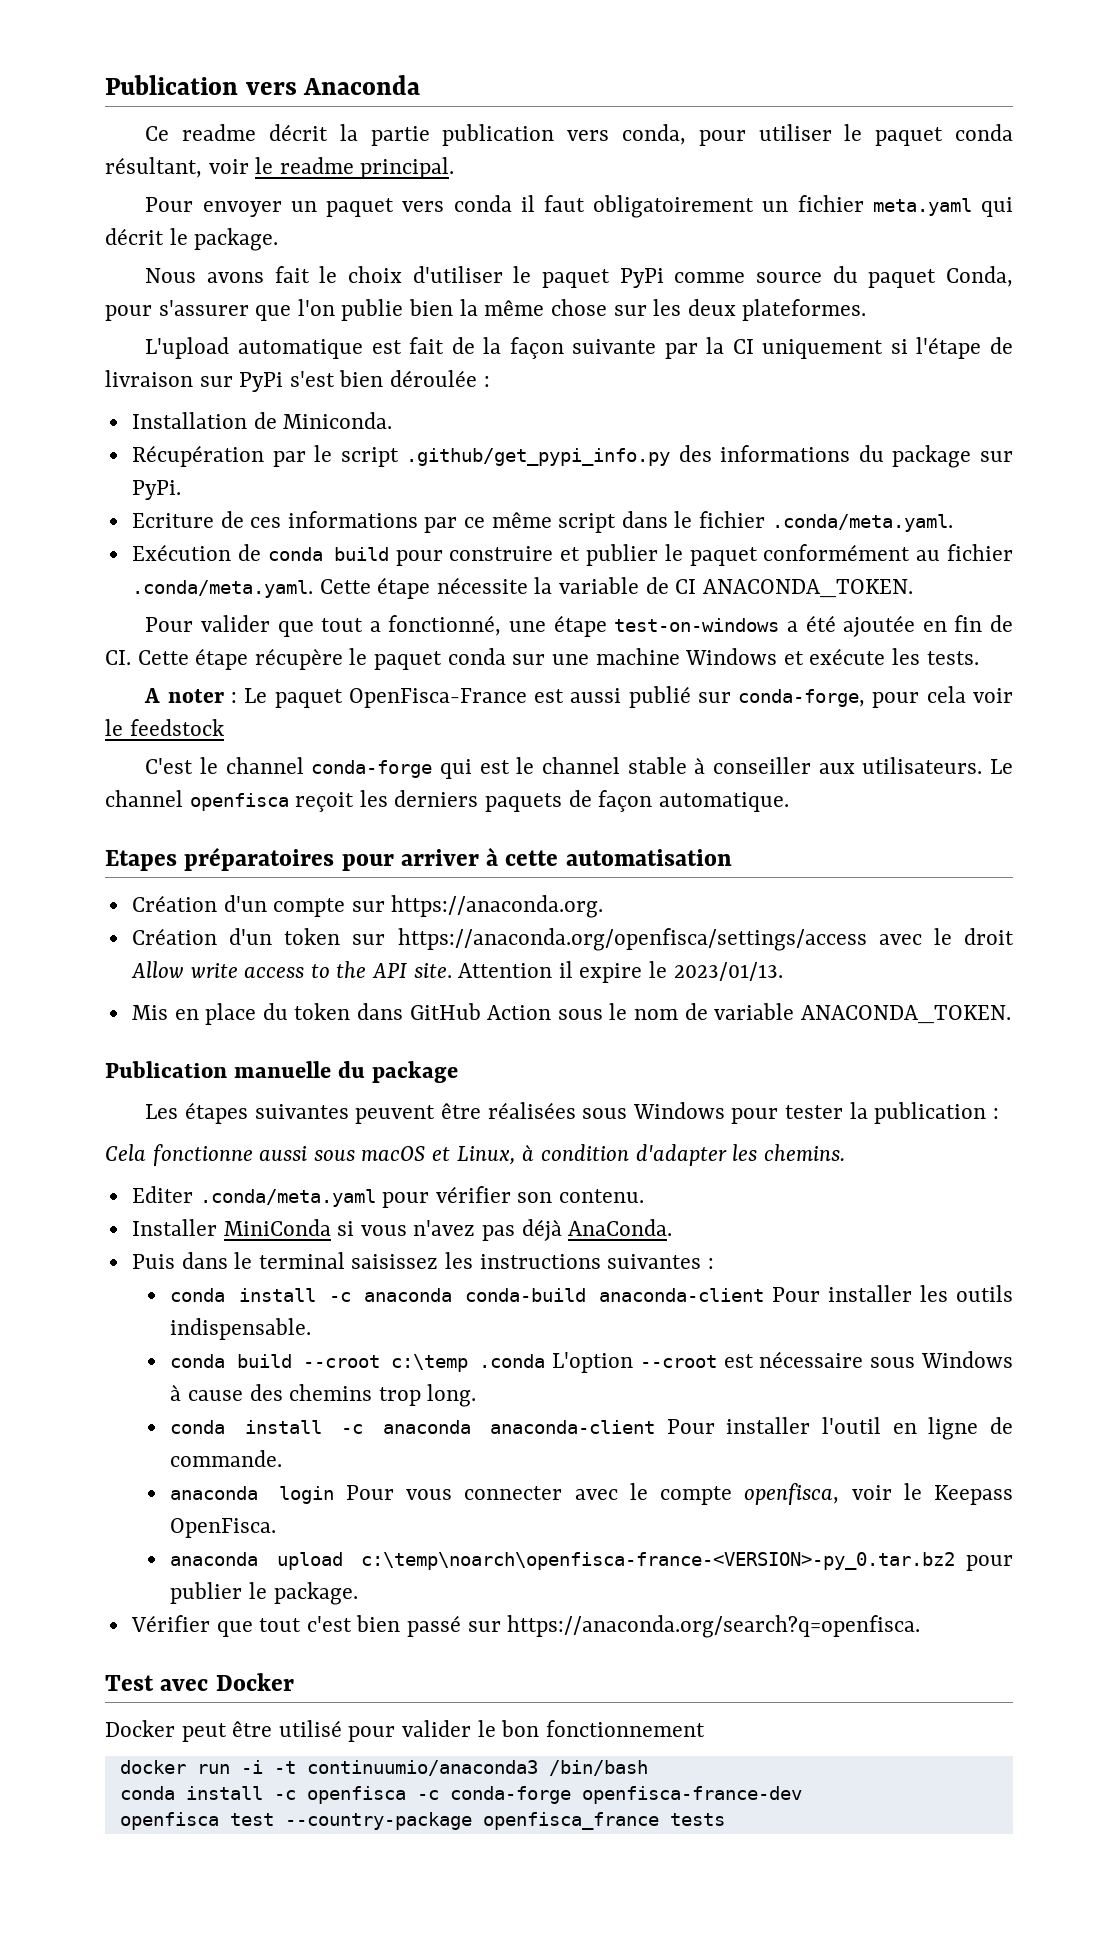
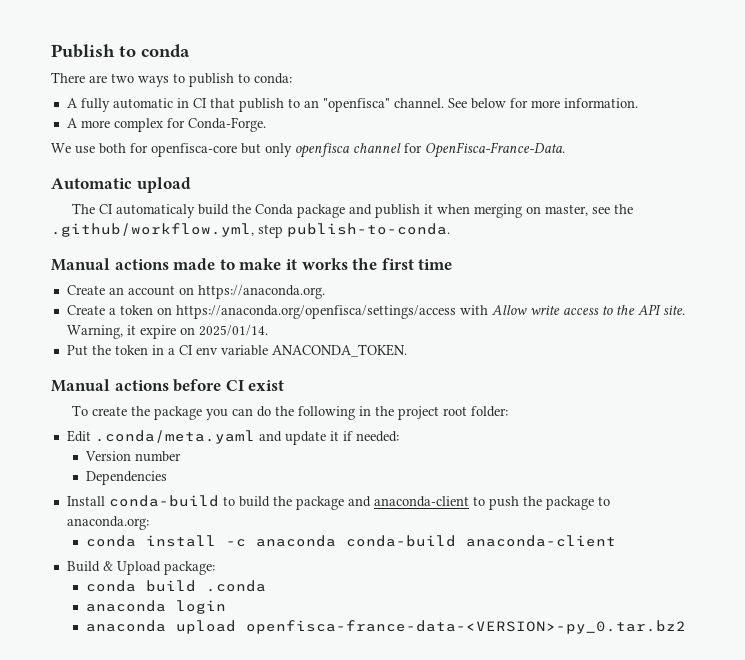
- Publication vers Anaconda
- Ce readme décrit la partie publication vers conda, pour utiliser le paquet conda résultant, voir le readme principal.
- Pour envoyer un paquet vers conda il faut obligatoirement un fichier meta.yaml qui décrit le package.
- Nous avons fait le choix d'utiliser le paquet PyPi comme source du paquet Conda, pour s'assurer que l'on publie bien la même chose sur les deux plateformes.
- L'upload automatique est fait de la façon suivante par la CI uniquement si l'étape de livraison sur PyPi s'est bien déroulée :
- Installation de Miniconda.
- Récupération par le script .github/get_pypi_info.py des informations du package sur PyPi.
- Ecriture de ces informations par ce même script dans le fichier .conda/meta.yaml.
- Exécution de conda build pour construire et publier le paquet conformément au fichier .conda/meta.yaml. Cette étape nécessite la variable de CI ANACONDA_TOKEN.
- Pour valider que tout a fonctionné, une étape test-on-windows a été ajoutée en fin de CI. Cette étape récupère le paquet conda sur une machine Windows et exécute les tests.
- A noter : Le paquet OpenFisca-France est aussi publié sur conda-forge, pour cela voir le feedstock
- C'est le channel conda-forge qui est le channel stable à conseiller aux utilisateurs. Le channel openfisca reçoit les derniers paquets de façon automatique.
- Etapes préparatoires pour arriver à cette automatisation
- Création d'un compte sur https://anaconda.org.
- Création d'un token sur https://anaconda.org/openfisca/settings/access avec le droit Allow write access to the API site.
+ Publish to conda
+ There are two ways to publish to conda:
+ A fully automatic in CI that publish to an "openfisca" channel. See below for more information.
+ A more complex for Conda-Forge.
+ We use both for openfisca-core but only openfisca channel for OpenFisca-France-Data.
+ Automatic upload
+ The CI automaticaly build the Conda package and publish it when merging on master, see the .github/workflow.yml, step publish-to-conda.
+ Manual actions made to make it works the first time
+ Create an account on https://anaconda.org.
+ Create a token on https://anaconda.org/openfisca/settings/access with Allow write access to the API site.
- Attention il expire le 2023/01/13.
- Mis en place du token dans GitHub Action sous le nom de variable ANACONDA_TOKEN.
- Publication manuelle du package
- Les étapes suivantes peuvent être réalisées sous Windows pour tester la publication :
- Cela fonctionne aussi sous macOS et Linux, à condition d'adapter les chemins.
- Editer .conda/meta.yaml pour vérifier son contenu.
- Installer MiniConda si vous n'avez pas déjà AnaConda.
- Puis dans le terminal saisissez les instructions suivantes :
+ Warning, it expire on 2025/01/14.
+ Put the token in a CI env variable ANACONDA_TOKEN.
+ Manual actions before CI exist
+ To create the package you can do the following in the project root folder:
+ Edit .conda/meta.yaml and update it if needed:
+ Version number
+ Dependencies
+ Install conda-build to build the package and anaconda-client to push the package to anaconda.org:
- conda install -c anaconda conda-build anaconda-client Pour installer les outils indispensable.
- conda build --croot c:\temp .conda L'option --croot est nécessaire sous Windows à cause des chemins trop long.
- conda install -c anaconda anaconda-client Pour installer l'outil en ligne de commande.
- anaconda login Pour vous connecter avec le compte openfisca, voir le Keepass OpenFisca.
- anaconda upload c:\temp\noarch\openfisca-france-<VERSION>-py_0.tar.bz2 pour publier le package.
- Vérifier que tout c'est bien passé sur https://anaconda.org/search?q=openfisca.
- Test avec Docker
- Docker peut être utilisé pour valider le bon fonctionnement
- docker run -i -t continuumio/anaconda3 /bin/bash
- conda install -c openfisca -c conda-forge openfisca-france-dev
- openfisca test --country-package openfisca_france tests
+ conda install -c anaconda conda-build anaconda-client
+ Build & Upload package:
+ conda build .conda
+ anaconda login
+ anaconda upload openfisca-france-data-<VERSION>-py_0.tar.bz2

